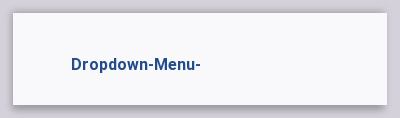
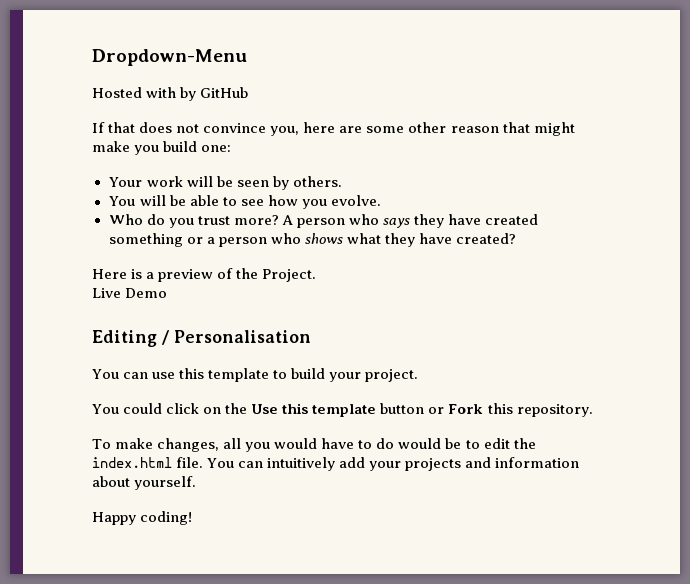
- Dropdown-Menu-
+ Dropdown-Menu
+ Hosted with by GitHub
+ If that does not convince you, here are some other reason that might make you build one:
+ Your work will be seen by others.
+ You will be able to see how you evolve.
+ Who do you trust more? A person who says they have created something or a person who shows what they have created?
+ Here is a preview of the Project.
+ Live Demo
+ Editing / Personalisation
+ You can use this template to build your project.
+ You could click on the Use this template button or Fork this repository.
+ To make changes, all you would have to do would be to edit the index.html file. You can intuitively add your projects and information about yourself.
+ Happy coding!

